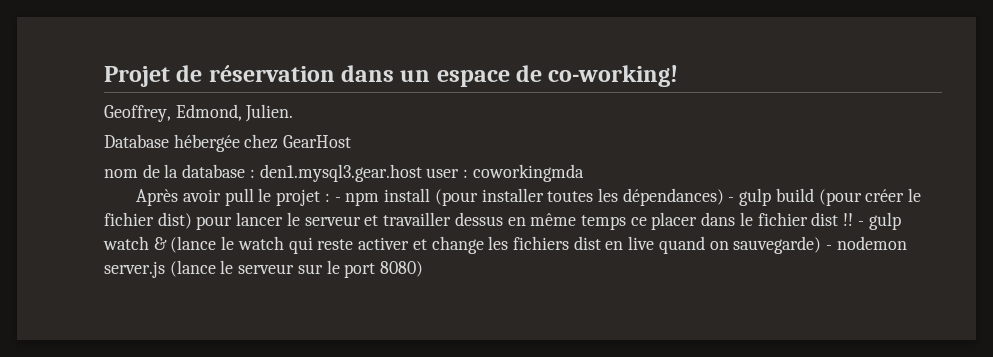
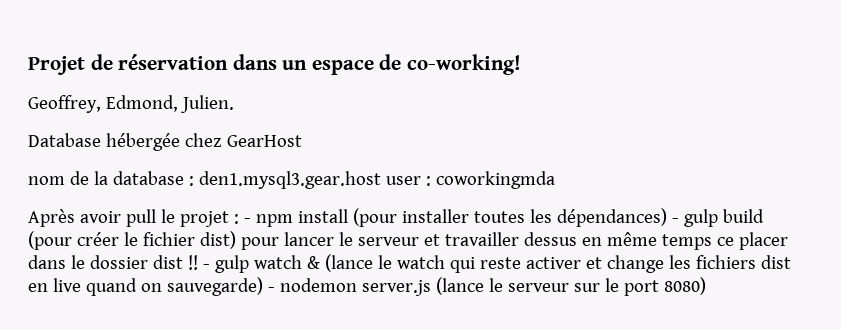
- Après avoir pull le projet : - npm install (pour installer toutes les dépendances) - gulp build (pour créer le fichier dist) pour lancer le serveur et travailler dessus en même temps ce placer dans le fichier dist !!
+ Après avoir pull le projet : - npm install (pour installer toutes les dépendances) - gulp build (pour créer le fichier dist) pour lancer le serveur et travailler dessus en même temps ce placer dans le dossier dist !!

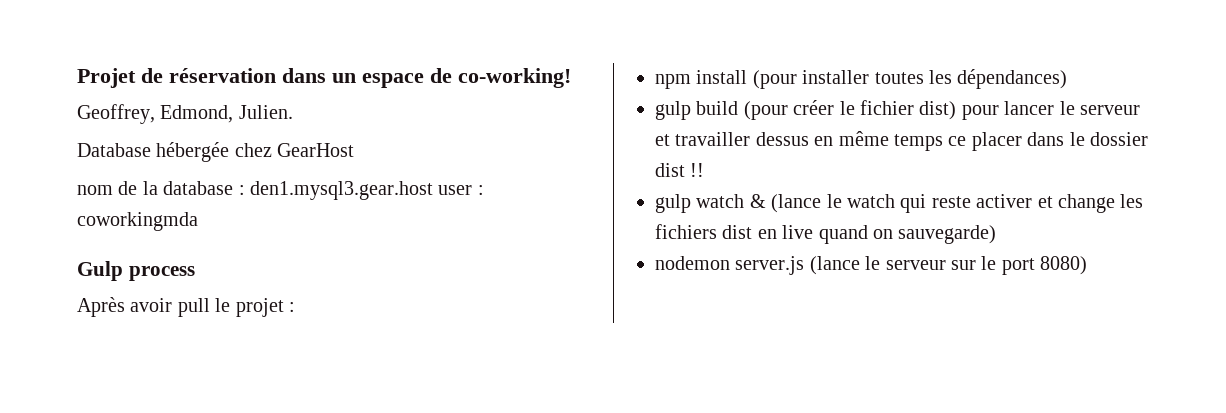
+ Gulp process
- Après avoir pull le projet : - npm install (pour installer toutes les dépendances) - gulp build (pour créer le fichier dist) pour lancer le serveur et travailler dessus en même temps ce placer dans le dossier dist !! - gulp watch & (lance le watch qui reste activer et change les fichiers dist en live quand on sauvegarde) - nodemon server.js (lance le serveur sur le port 8080)
+ Après avoir pull le projet :
+ npm install (pour installer toutes les dépendances)
+ gulp build (pour créer le fichier dist) pour lancer le serveur et travailler dessus en même temps ce placer dans le dossier dist !!
+ gulp watch & (lance le watch qui reste activer et change les fichiers dist en live quand on sauvegarde)
+ nodemon server.js (lance le serveur sur le port 8080)

